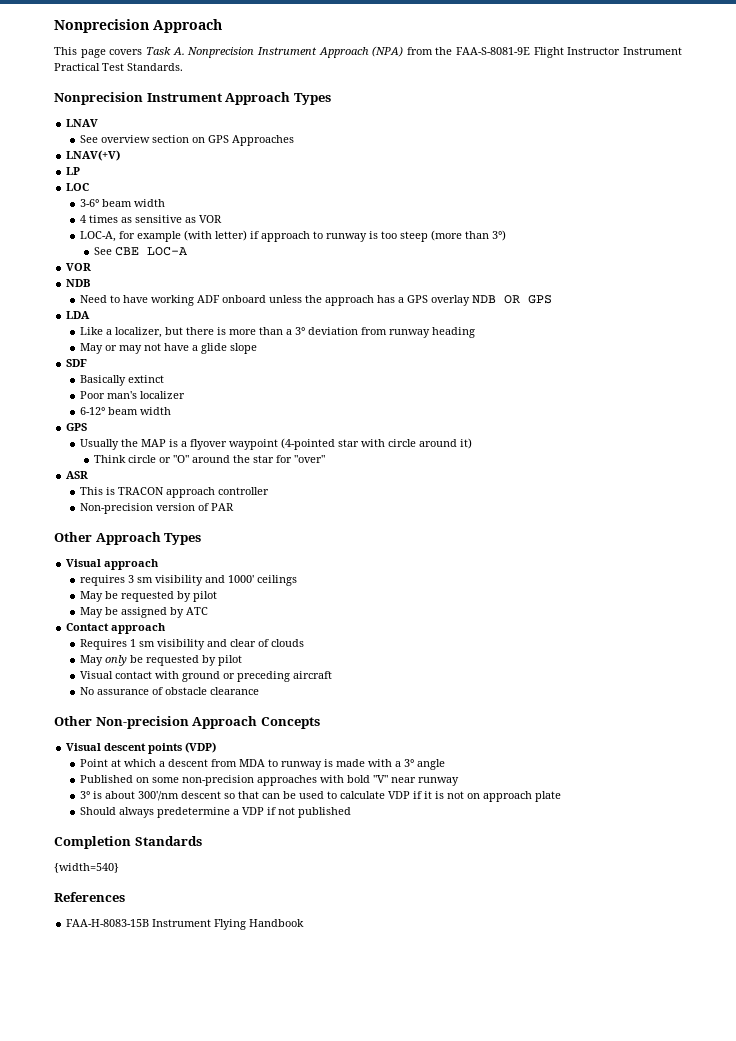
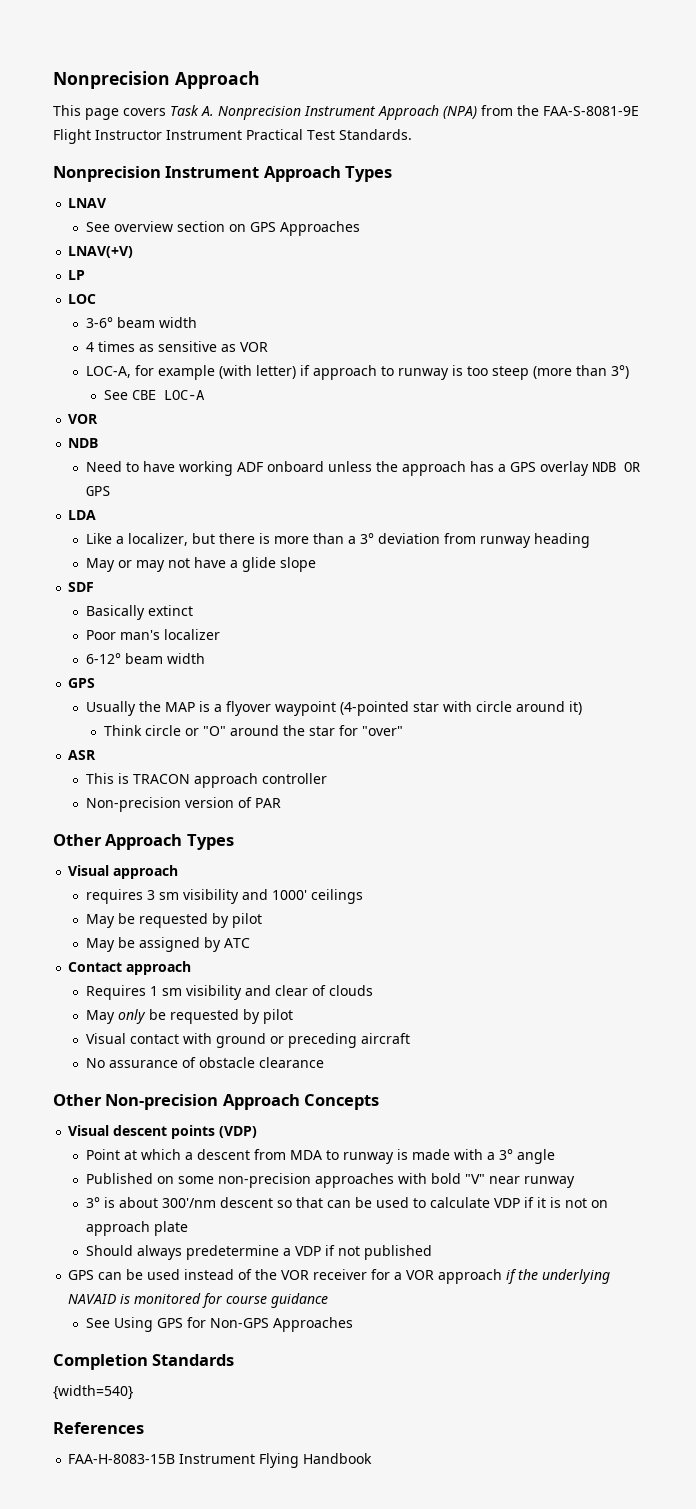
+ GPS can be used instead of the VOR receiver for a VOR approach if the underlying NAVAID is monitored for course guidance
+ See Using GPS for Non-GPS Approaches

